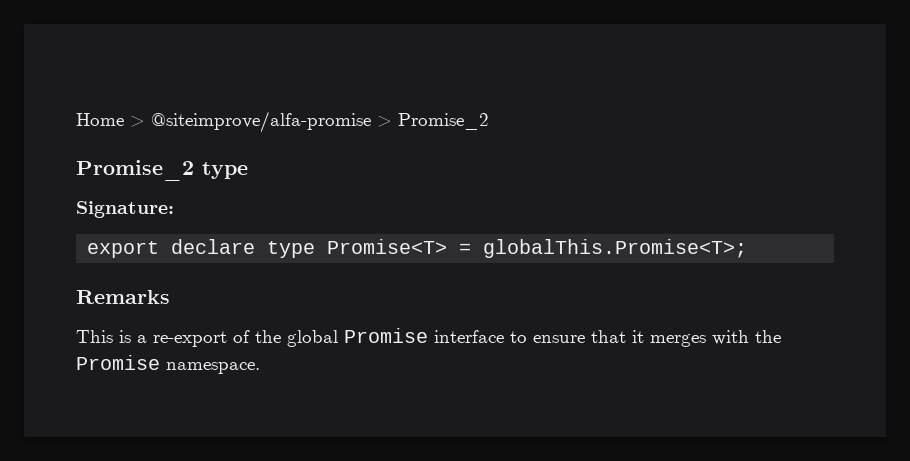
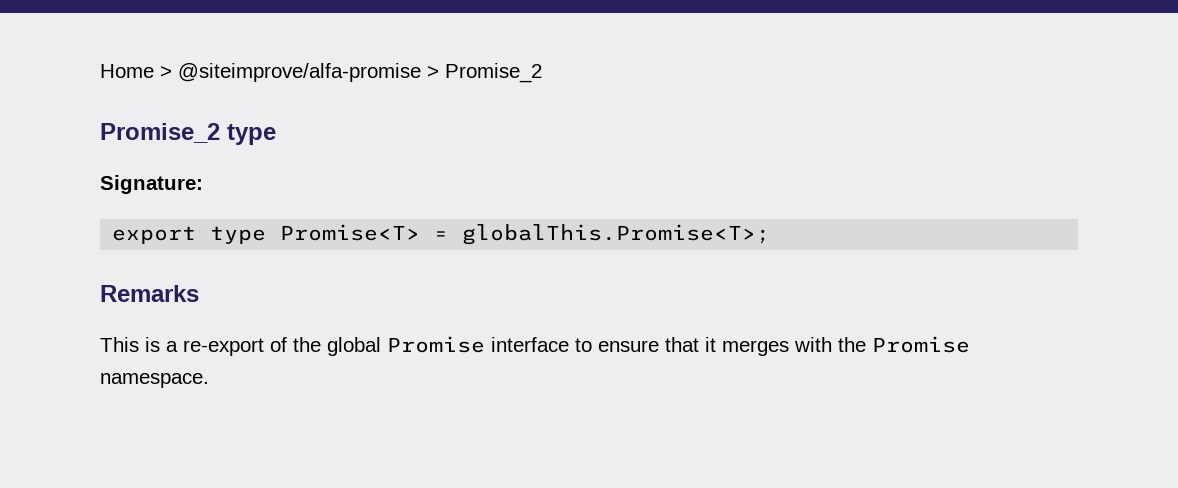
- export declare type Promise<T> = globalThis.Promise<T>;
+ export type Promise<T> = globalThis.Promise<T>;

